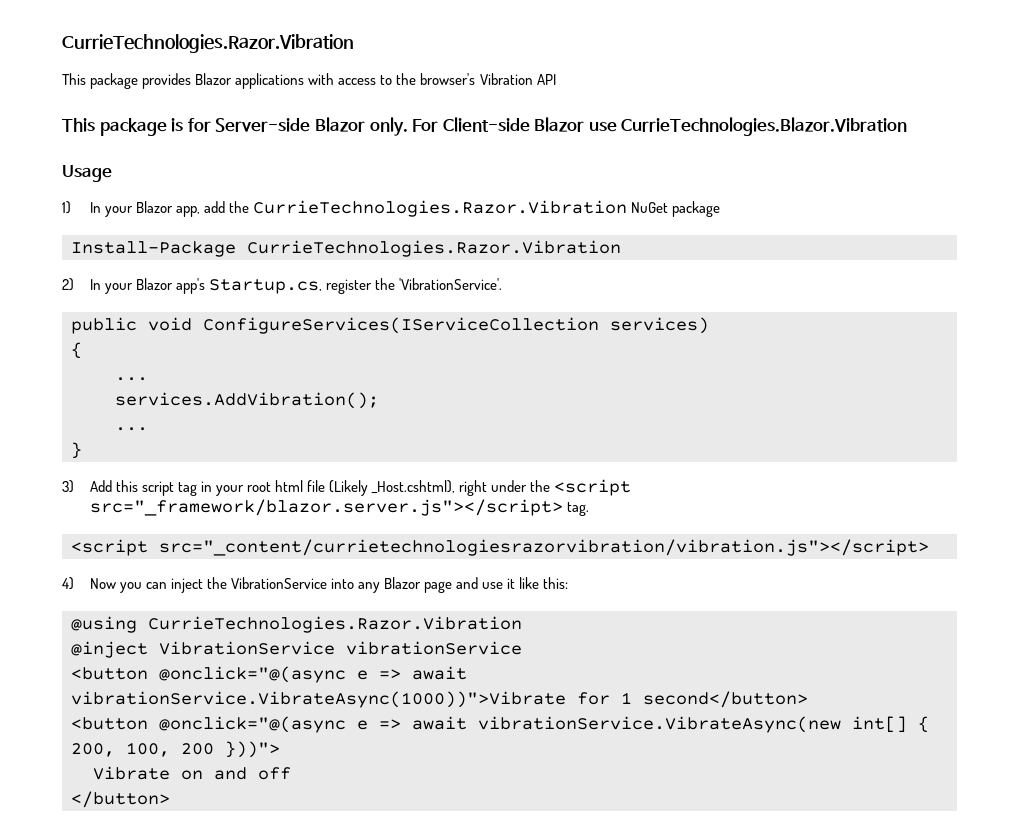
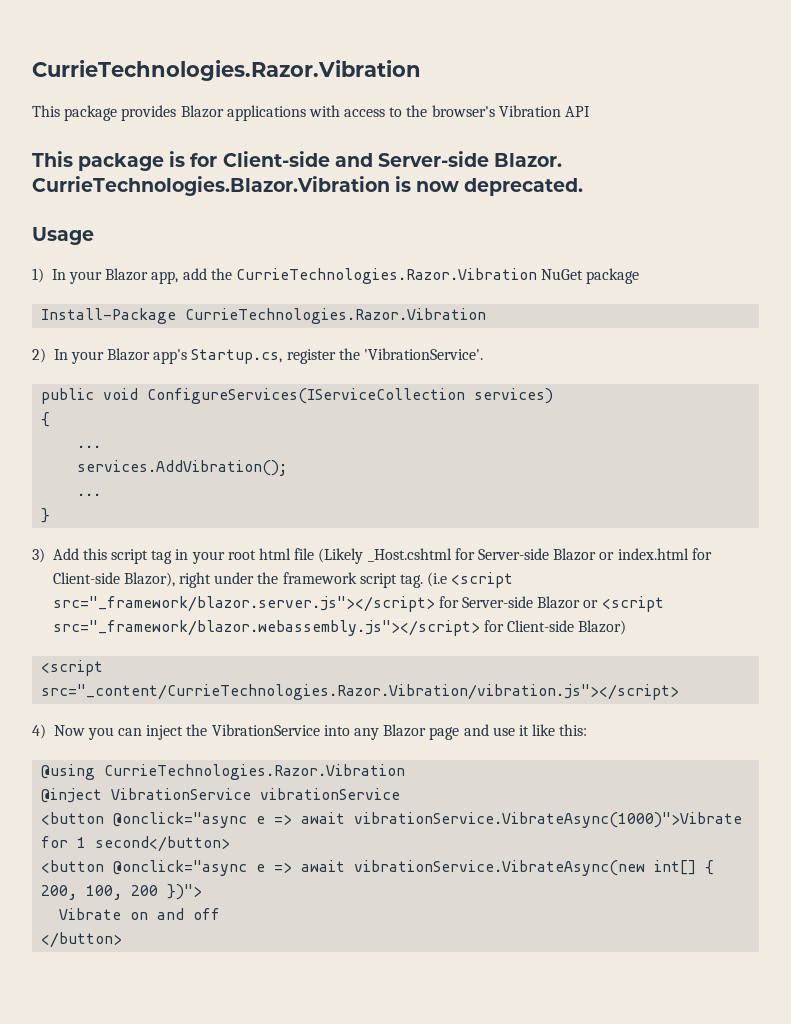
- This package is for Server-side Blazor only. For Client-side Blazor use CurrieTechnologies.Blazor.Vibration
+ This package is for Client-side and Server-side Blazor. CurrieTechnologies.Blazor.Vibration is now deprecated.
- 3) Add this script tag in your root html file (Likely _Host.cshtml), right under the <script src="_framework/blazor.server.js"></script> tag.
- <script src="_content/currietechnologiesrazorvibration/vibration.js"></script>
+ 3) Add this script tag in your root html file (Likely _Host.cshtml for Server-side Blazor or index.html for Client-side Blazor), right under the framework script tag. (i.e <script src="_framework/blazor.server.js"></script> for Server-side Blazor or <script src="_framework/blazor.webassembly.js"></script> for Client-side Blazor)
+ <script src="_content/CurrieTechnologies.Razor.Vibration/vibration.js"></script>
- <button @onclick="@(async e => await vibrationService.VibrateAsync(1000))">Vibrate for 1 second</button>
+ <button @onclick="async e => await vibrationService.VibrateAsync(1000)">Vibrate for 1 second</button>
- <button @onclick="@(async e => await vibrationService.VibrateAsync(new int[] { 200, 100, 200 }))">
+ <button @onclick="async e => await vibrationService.VibrateAsync(new int[] { 200, 100, 200 })">

